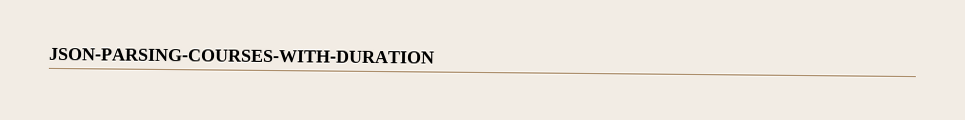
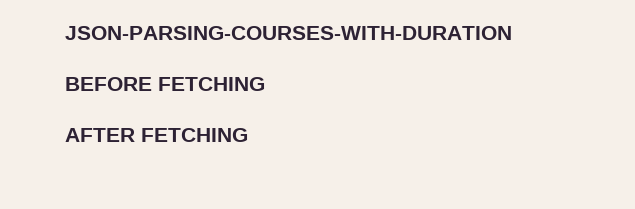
+ BEFORE FETCHING
+ AFTER FETCHING

